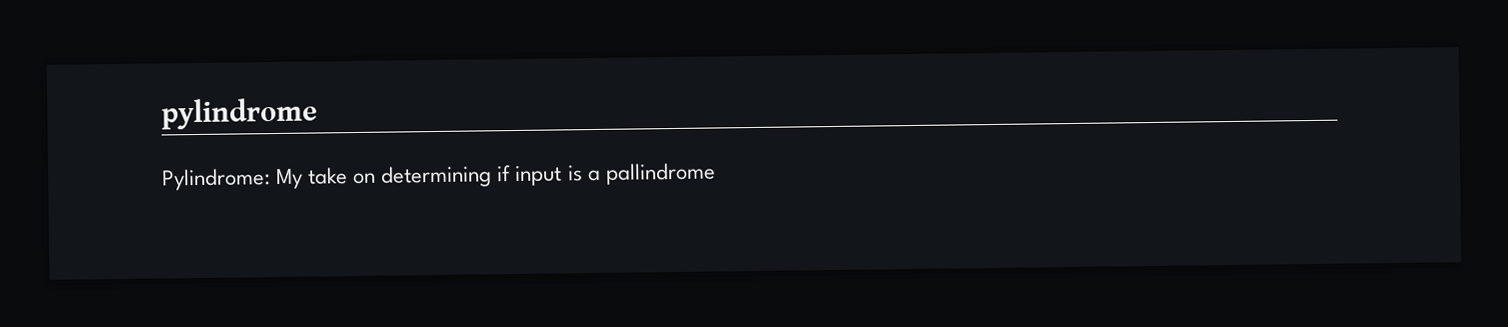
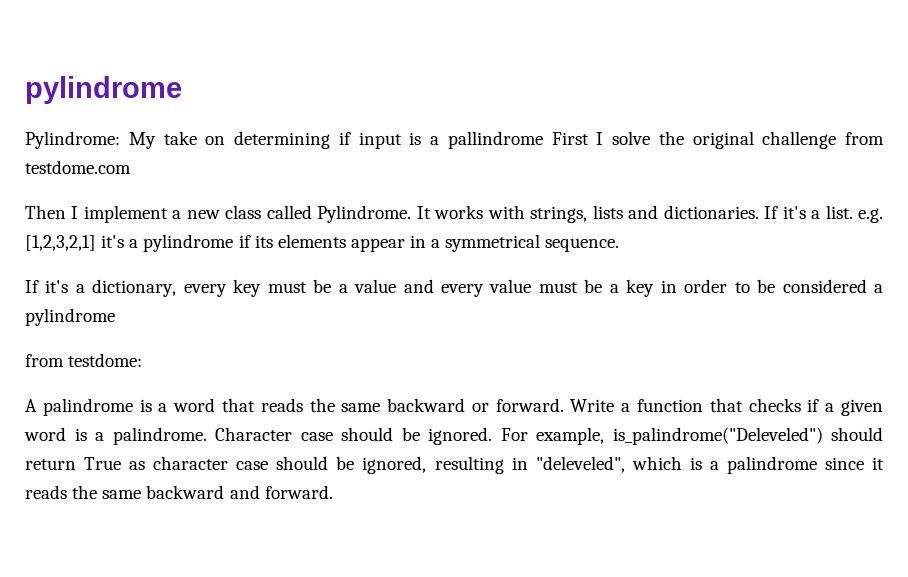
- Pylindrome: My take on determining if input is a pallindrome
+ Pylindrome: My take on determining if input is a pallindrome First I solve the original challenge from testdome.com
+ Then I implement a new class called Pylindrome. It works with strings, lists and dictionaries. If it's a list. e.g. [1,2,3,2,1] it's a pylindrome if its elements appear in a symmetrical sequence.
+ If it's a dictionary, every key must be a value and every value must be a key in order to be considered a pylindrome
+ from testdome:
+ A palindrome is a word that reads the same backward or forward. Write a function that checks if a given word is a palindrome. Character case should be ignored. For example, is_palindrome("Deleveled") should return True as character case should be ignored, resulting in "deleveled", which is a palindrome since it reads the same backward and forward.

